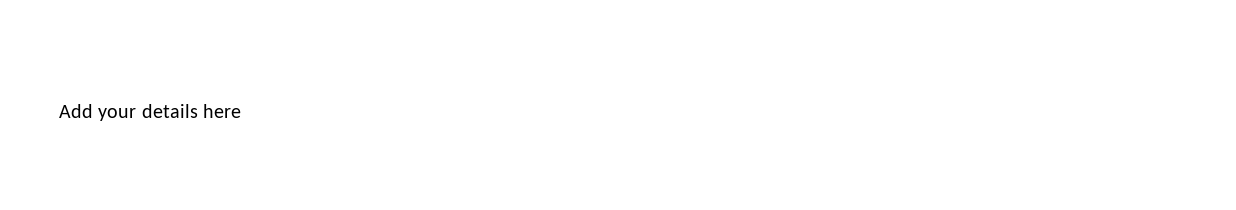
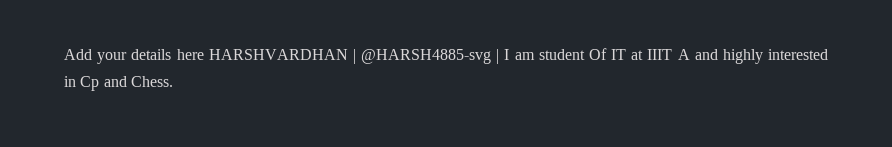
- Add your details here
+ Add your details here HARSHVARDHAN | @HARSH4885-svg | I am student Of IT at IIIT A and highly interested in Cp and Chess.

